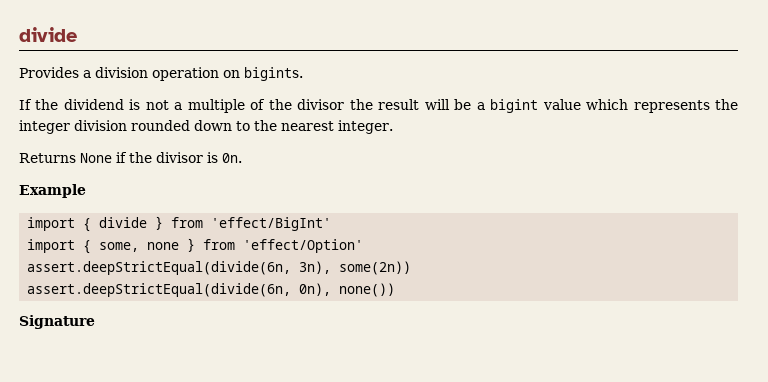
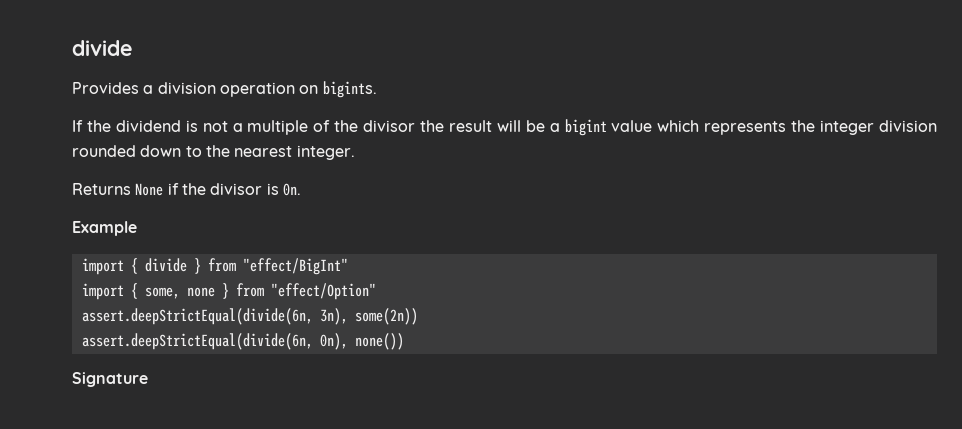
- import { divide } from 'effect/BigInt'
+ import { divide } from "effect/BigInt"
- import { some, none } from 'effect/Option'
+ import { some, none } from "effect/Option"

